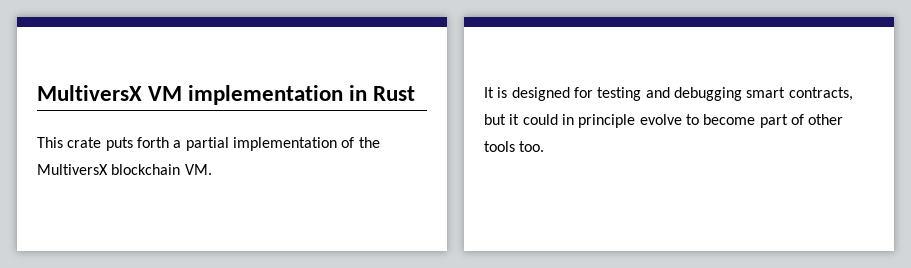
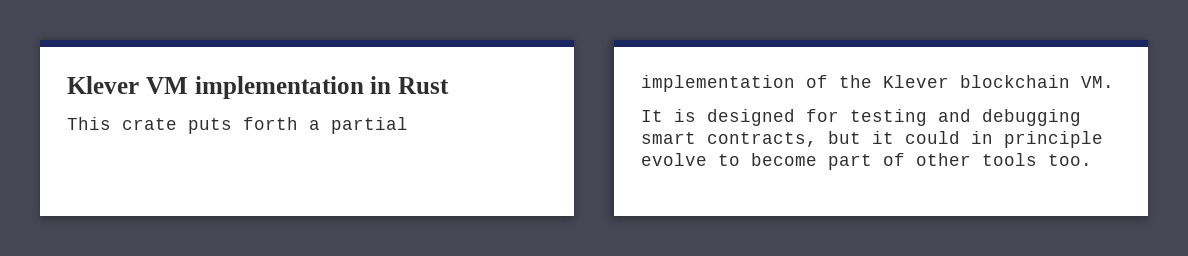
- MultiversX VM implementation in Rust
+ Klever VM implementation in Rust
- This crate puts forth a partial implementation of the MultiversX blockchain VM.
+ This crate puts forth a partial implementation of the Klever blockchain VM.

